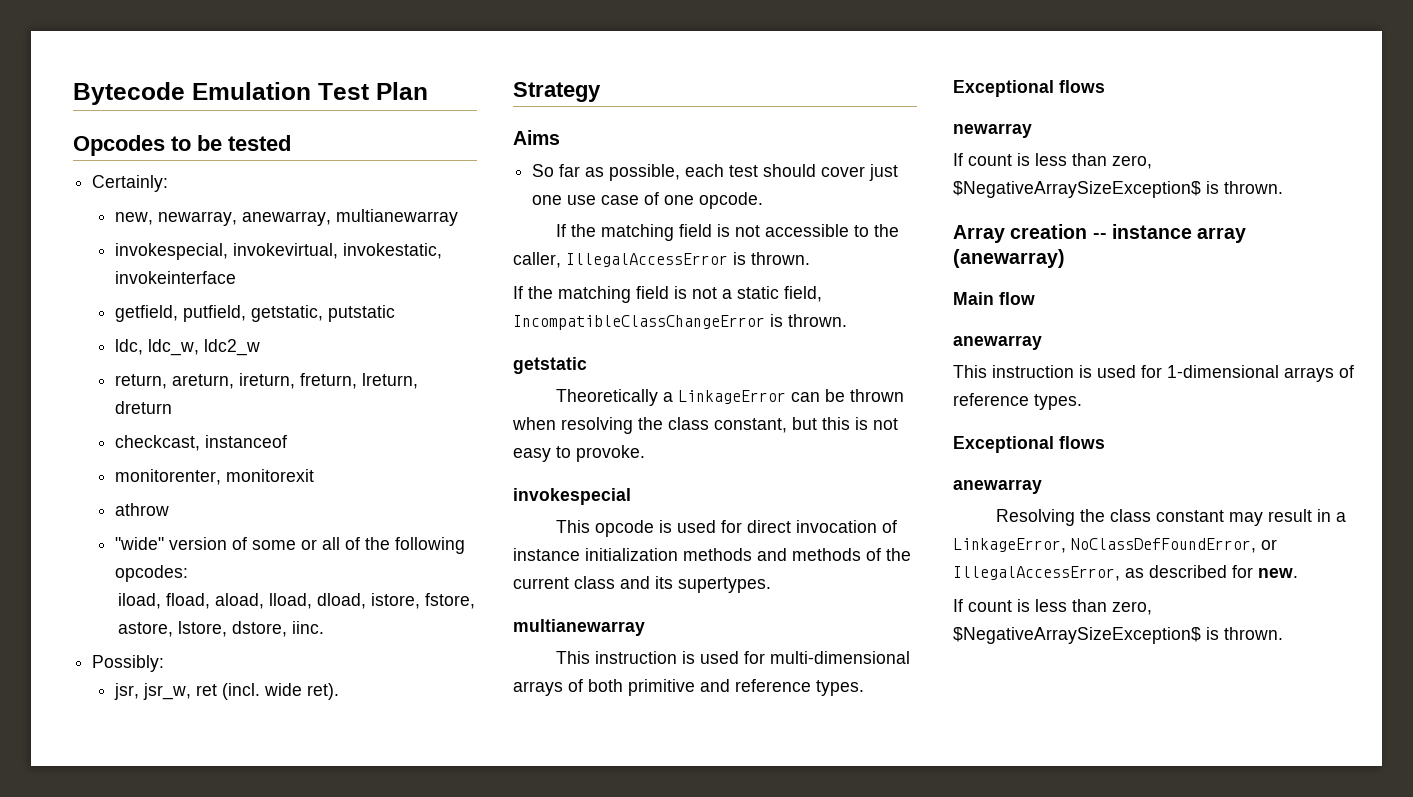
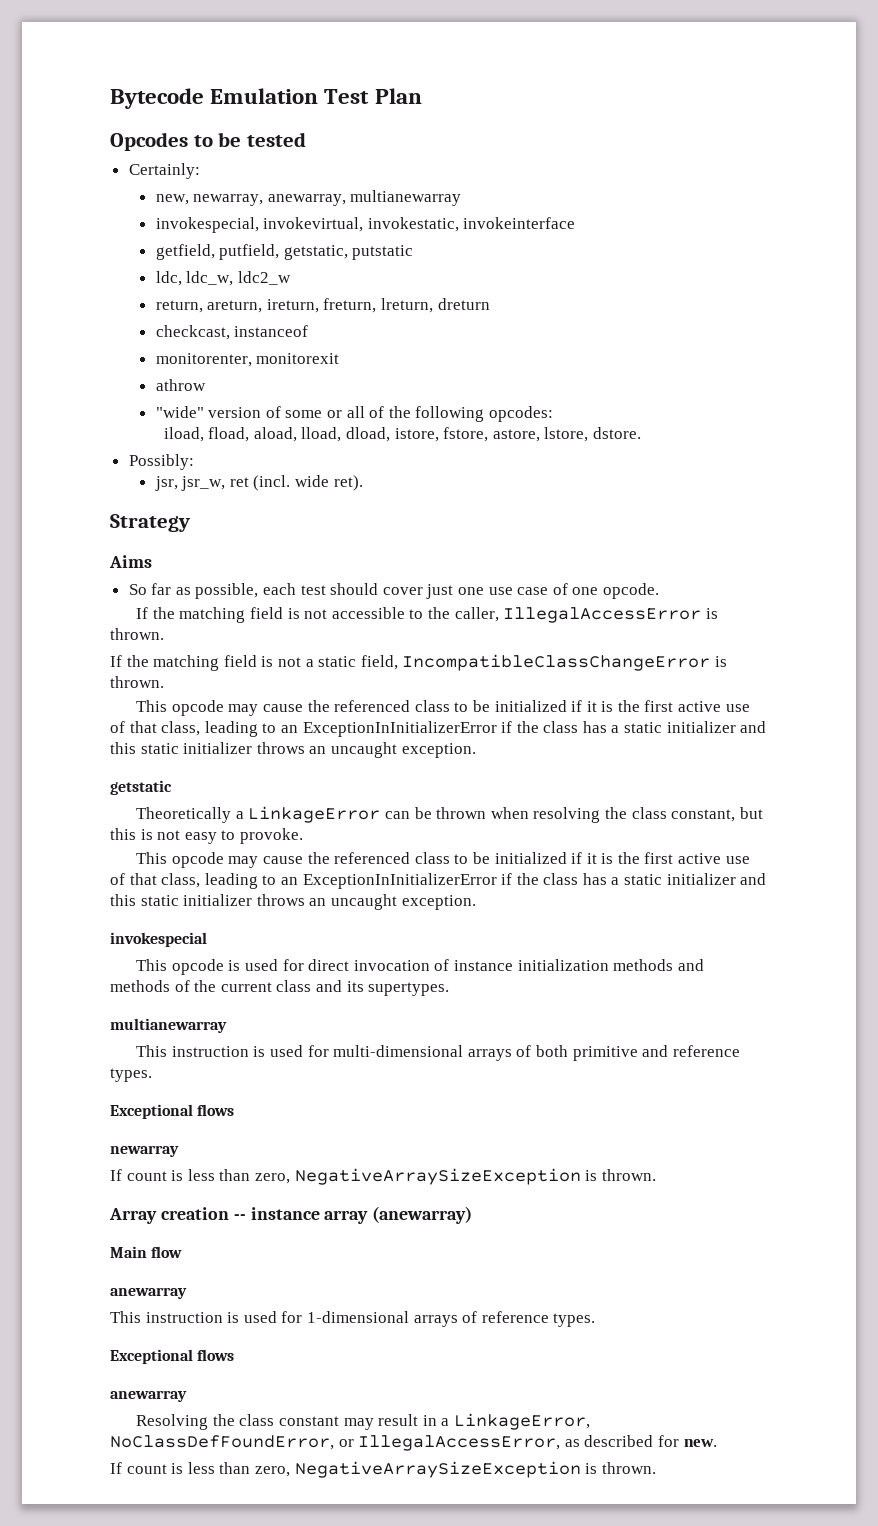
- iload, fload, aload, lload, dload, istore, fstore, astore, lstore, dstore, iinc.
+ iload, fload, aload, lload, dload, istore, fstore, astore, lstore, dstore.
  If the matching field is not a static field, IncompatibleClassChangeError is thrown.
+ This opcode may cause the referenced class to be initialized if it is the first active use of that class, leading to an ExceptionInInitializerError if the class has a static initializer and this static initializer throws an uncaught exception.
  Theoretically a LinkageError can be thrown when resolving the class constant, but this is not easy to provoke.
+ This opcode may cause the referenced class to be initialized if it is the first active use of that class, leading to an ExceptionInInitializerError if the class has a static initializer and this static initializer throws an uncaught exception.
  newarray
- If count is less than zero, $NegativeArraySizeException$ is thrown.
+ If count is less than zero, NegativeArraySizeException is thrown.
  Resolving the class constant may result in a LinkageError, NoClassDefFoundError, or IllegalAccessError, as described for new.
- If count is less than zero, $NegativeArraySizeException$ is thrown.
+ If count is less than zero, NegativeArraySizeException is thrown.

